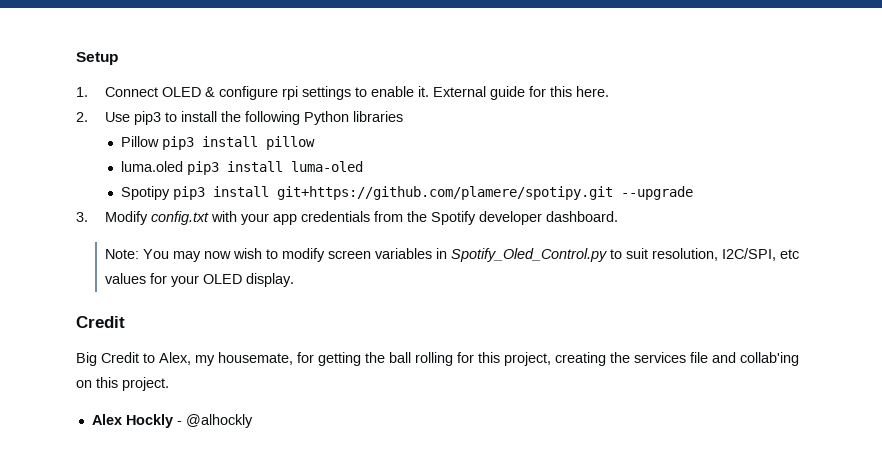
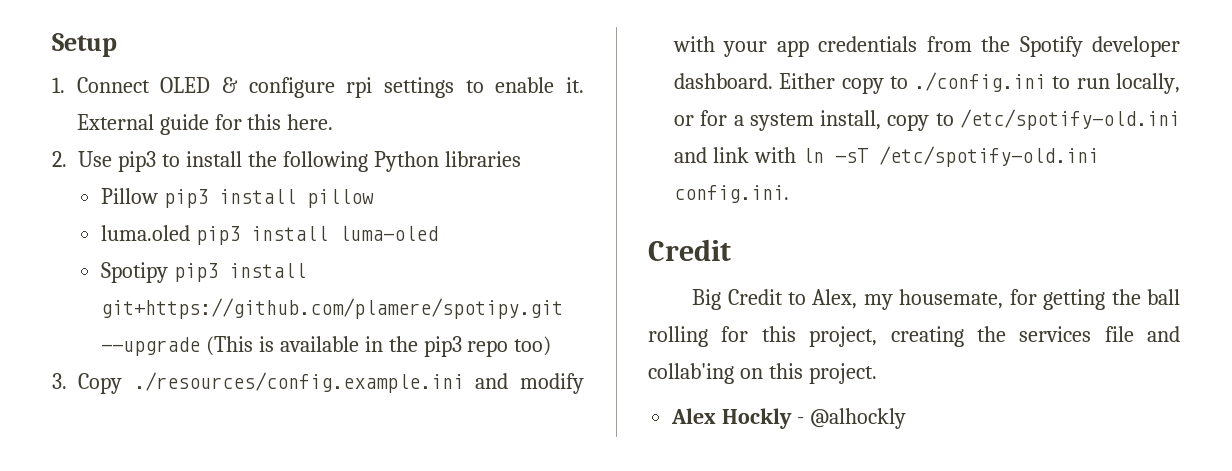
- Spotipy pip3 install git+https://github.com/plamere/spotipy.git --upgrade
- 3. Modify config.txt with your app credentials from the Spotify developer dashboard.
- Note: You may now wish to modify screen variables in Spotify_Oled_Control.py to suit resolution, I2C/SPI, etc values for your OLED display.
+ Spotipy pip3 install git+https://github.com/plamere/spotipy.git --upgrade (This is available in the pip3 repo too)
+ 3. Copy ./resources/config.example.ini and modify with your app credentials from the Spotify developer dashboard. Either copy to ./config.ini to run locally, or for a system install, copy to /etc/spotify-old.ini and link with ln -sT /etc/spotify-old.ini config.ini.

